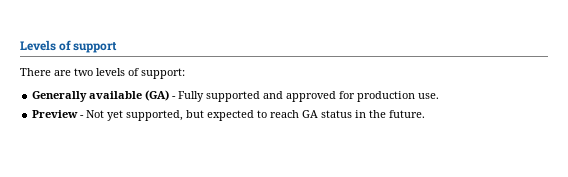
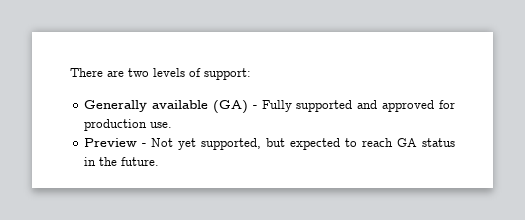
- Levels of support

